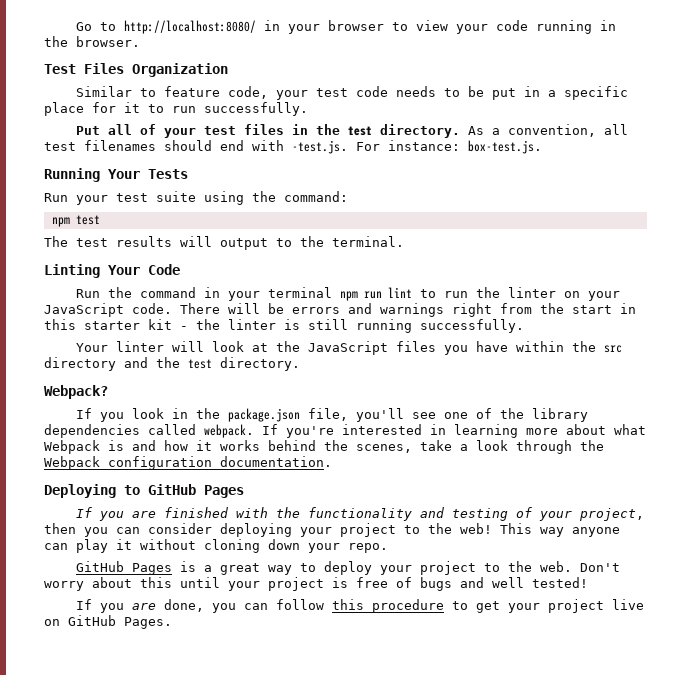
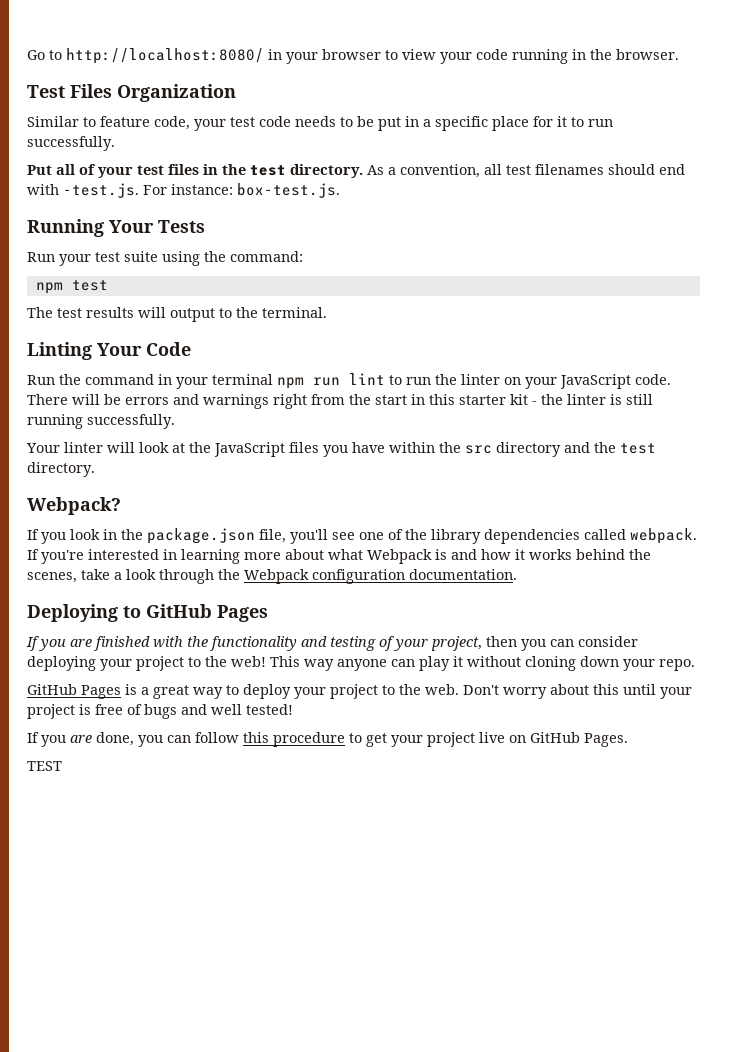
+ TEST

